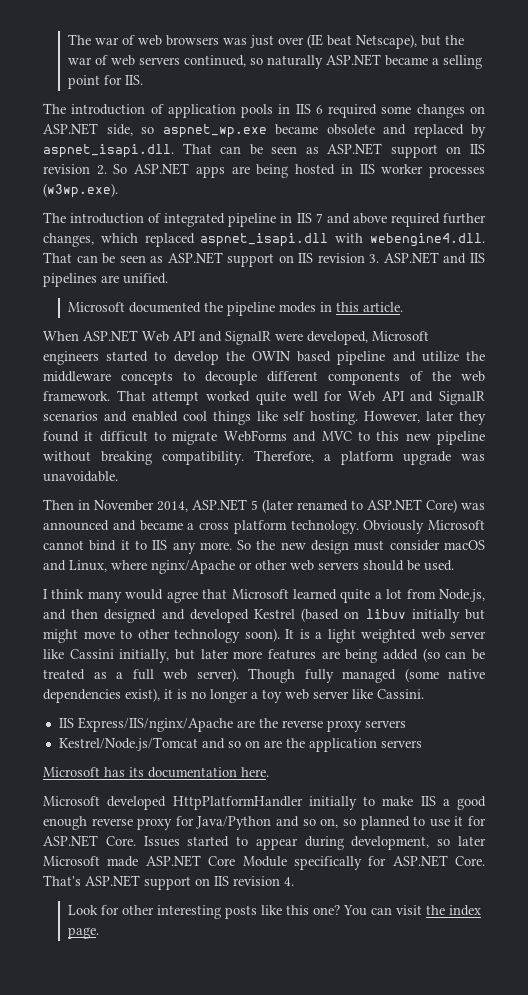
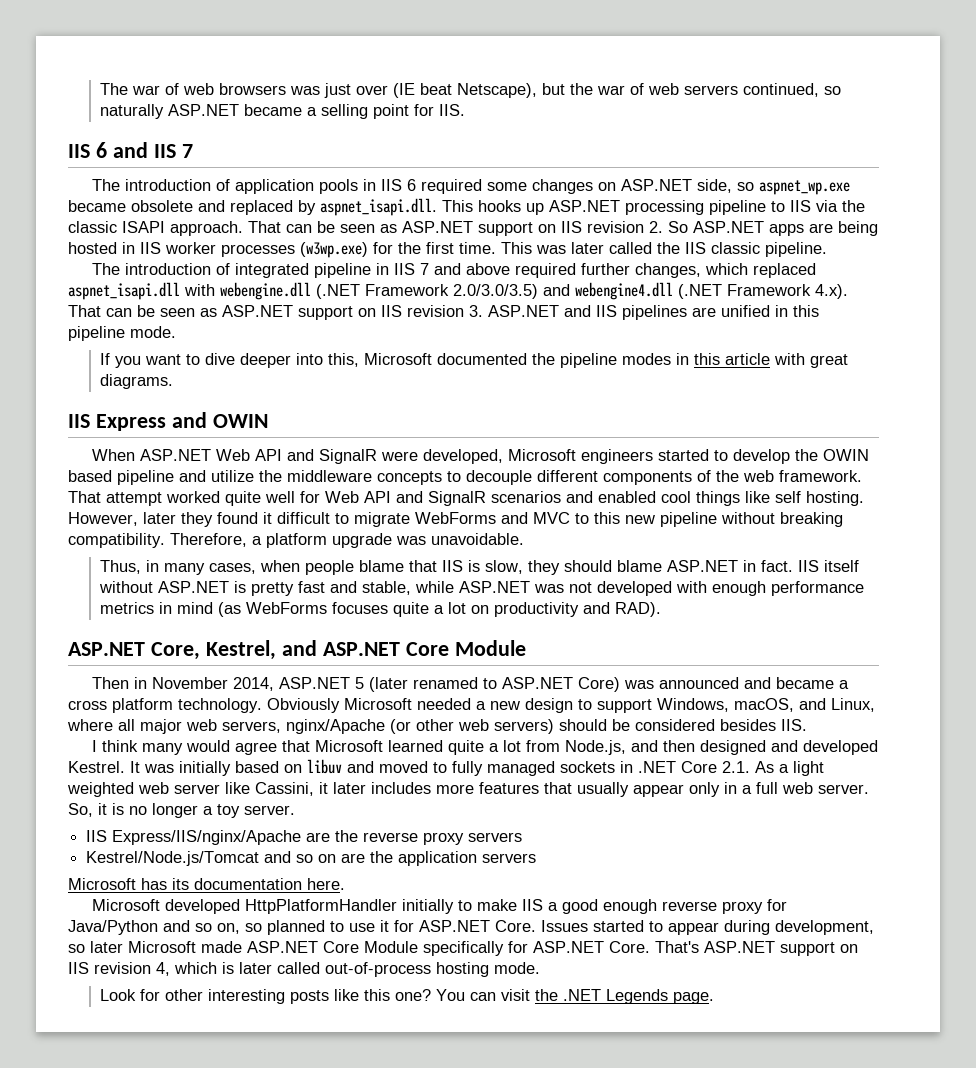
+ IIS 6 and IIS 7
- The introduction of application pools in IIS 6 required some changes on ASP.NET side, so aspnet_wp.exe became obsolete and replaced by aspnet_isapi.dll. That can be seen as ASP.NET support on IIS revision 2. So ASP.NET apps are being hosted in IIS worker processes (w3wp.exe).
+ The introduction of application pools in IIS 6 required some changes on ASP.NET side, so aspnet_wp.exe became obsolete and replaced by aspnet_isapi.dll. This hooks up ASP.NET processing pipeline to IIS via the classic ISAPI approach. That can be seen as ASP.NET support on IIS revision 2. So ASP.NET apps are being hosted in IIS worker processes (w3wp.exe) for the first time. This was later called the IIS classic pipeline.
- The introduction of integrated pipeline in IIS 7 and above required further changes, which replaced aspnet_isapi.dll with webengine4.dll. That can be seen as ASP.NET support on IIS revision 3. ASP.NET and IIS pipelines are unified.
- Microsoft documented the pipeline modes in this article.
+ The introduction of integrated pipeline in IIS 7 and above required further changes, which replaced aspnet_isapi.dll with webengine.dll (.NET Framework 2.0/3.0/3.5) and webengine4.dll (.NET Framework 4.x). That can be seen as ASP.NET support on IIS revision 3. ASP.NET and IIS pipelines are unified in this pipeline mode.
+ If you want to dive deeper into this, Microsoft documented the pipeline modes in this article with great diagrams.
+ IIS Express and OWIN
+ Thus, in many cases, when people blame that IIS is slow, they should blame ASP.NET in fact. IIS itself without ASP.NET is pretty fast and stable, while ASP.NET was not developed with enough performance metrics in mind (as WebForms focuses quite a lot on productivity and RAD).
+ ASP.NET Core, Kestrel, and ASP.NET Core Module
- Obviously Microsoft cannot bind it to IIS any more. So the new design must consider macOS and Linux, where nginx/Apache or other web servers should be used.
+ Obviously Microsoft needed a new design to support Windows, macOS, and Linux, where all major web servers, nginx/Apache (or other web servers) should be considered besides IIS.
- I think many would agree that Microsoft learned quite a lot from Node.js, and then designed and developed Kestrel (based on libuv initially but might move to other technology soon). It is a light weighted web server like Cassini initially, but later more features are being added (so can be treated as a full web server). Though fully managed (some native dependencies exist), it is no longer a toy web server like Cassini.
+ I think many would agree that Microsoft learned quite a lot from Node.js, and then designed and developed Kestrel. It was initially based on libuv and moved to fully managed sockets in .NET Core 2.1. As a light weighted web server like Cassini, it later includes more features that usually appear only in a full web server. So, it is no longer a toy server.
- That's ASP.NET support on IIS revision 4.
+ That's ASP.NET support on IIS revision 4, which is later called out-of-process hosting mode.
- You can visit the index page.
+ You can visit the .NET Legends page.

